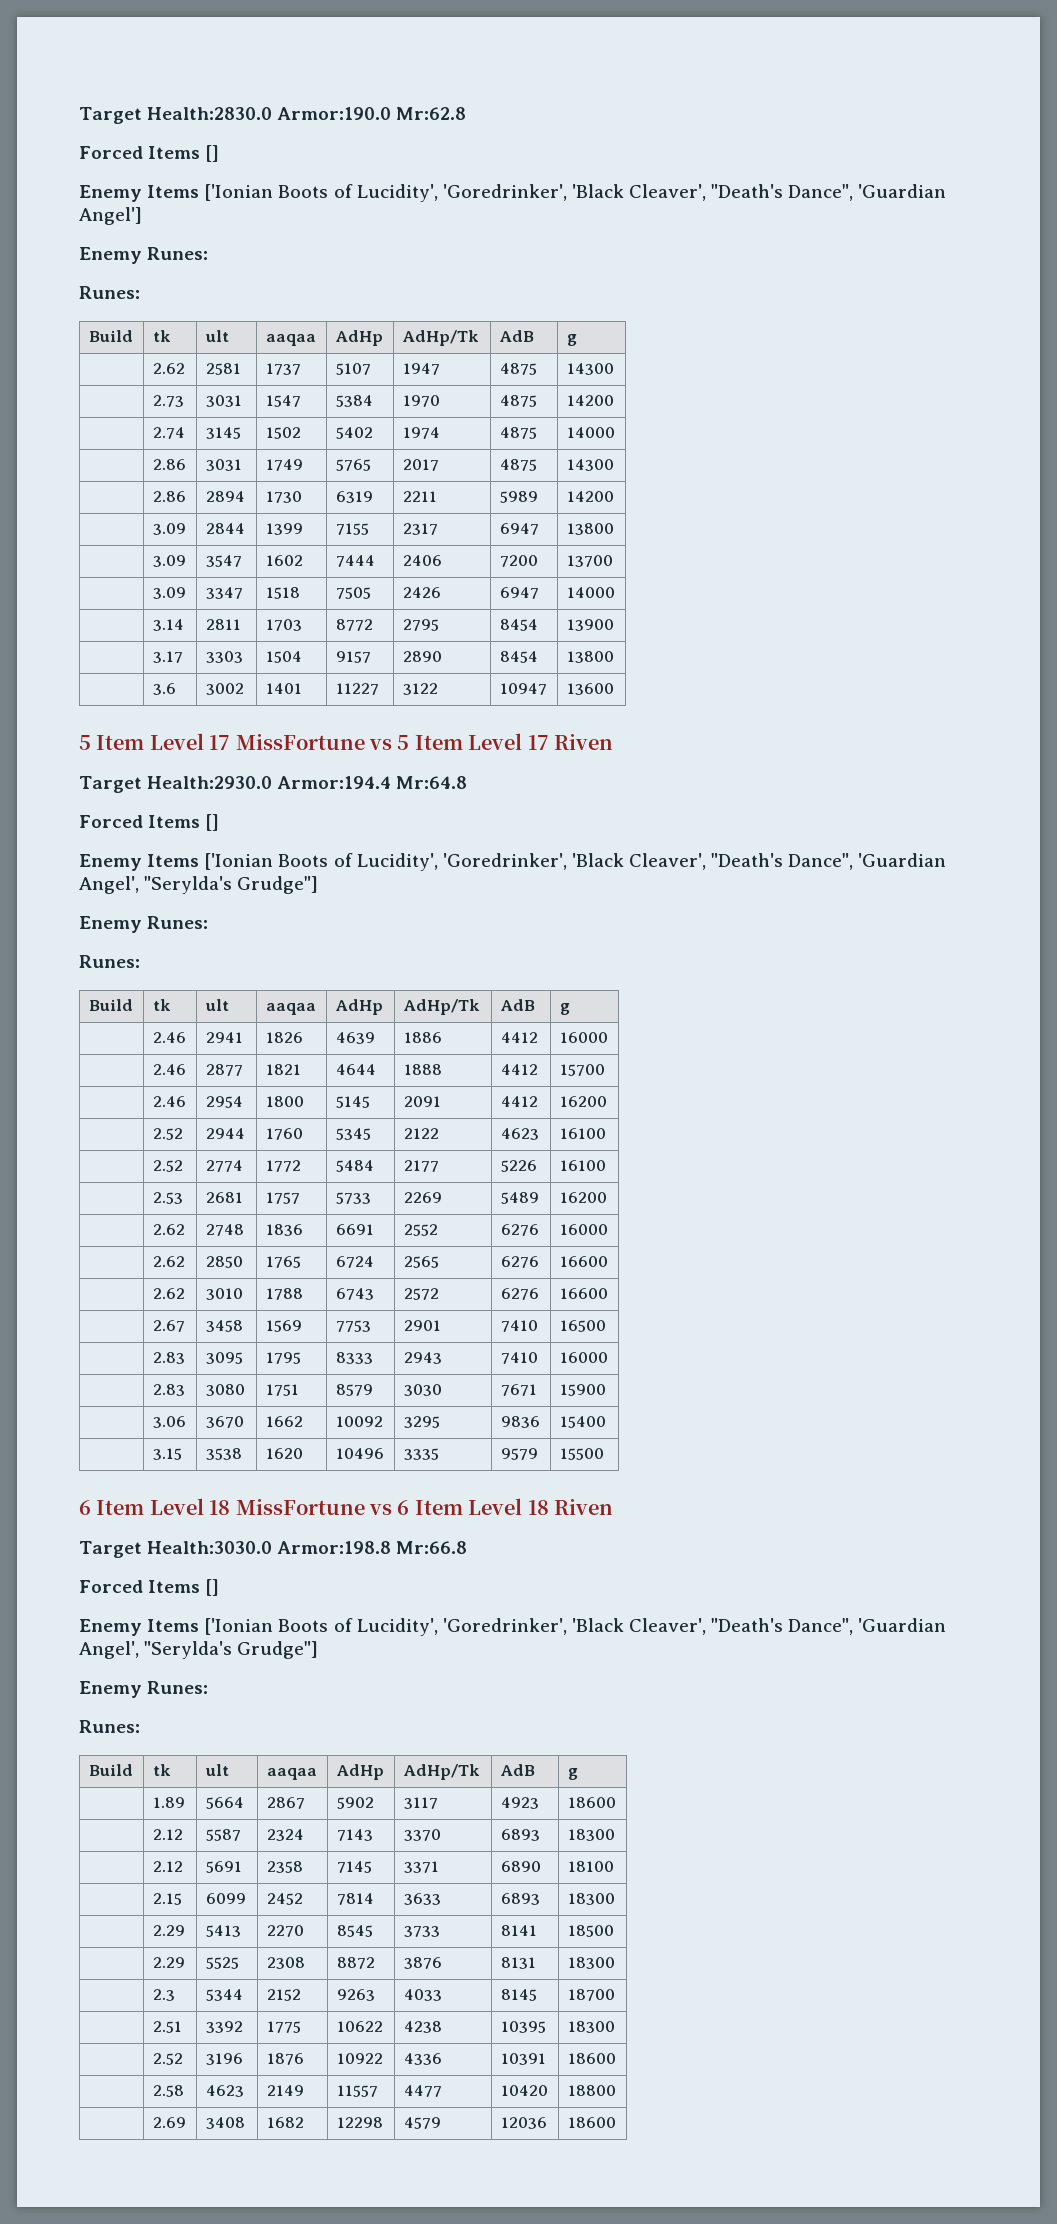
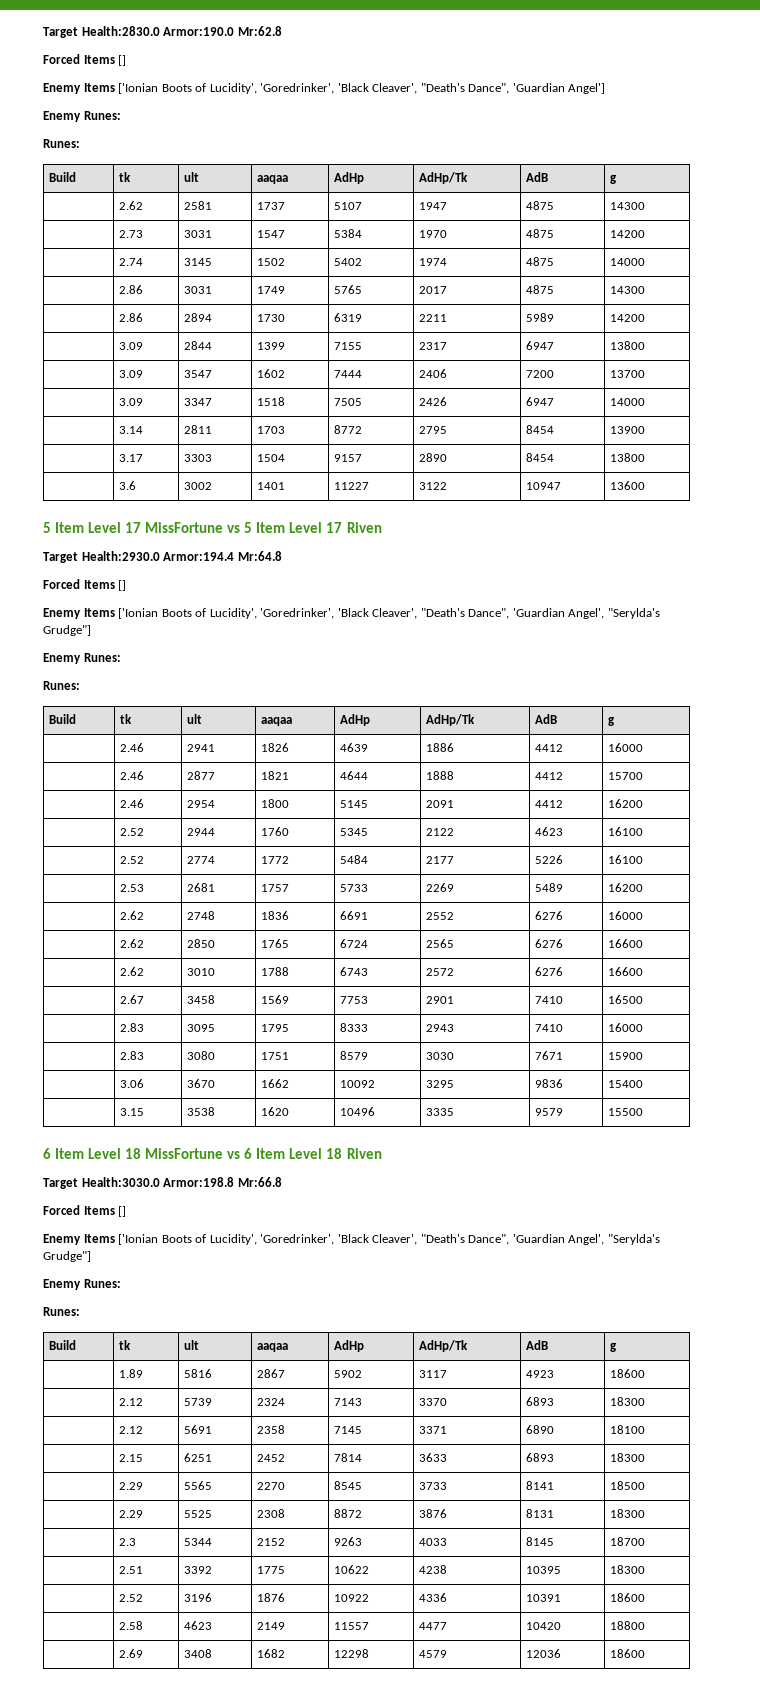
- | 1.89 | 5664 | 2867 | 5902 | 3117 | 4923 | 18600
+ | 1.89 | 5816 | 2867 | 5902 | 3117 | 4923 | 18600
- | 2.12 | 5587 | 2324 | 7143 | 3370 | 6893 | 18300
+ | 2.12 | 5739 | 2324 | 7143 | 3370 | 6893 | 18300
- | 2.15 | 6099 | 2452 | 7814 | 3633 | 6893 | 18300
+ | 2.15 | 6251 | 2452 | 7814 | 3633 | 6893 | 18300
- | 2.29 | 5413 | 2270 | 8545 | 3733 | 8141 | 18500
+ | 2.29 | 5565 | 2270 | 8545 | 3733 | 8141 | 18500

